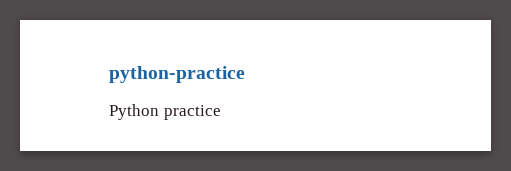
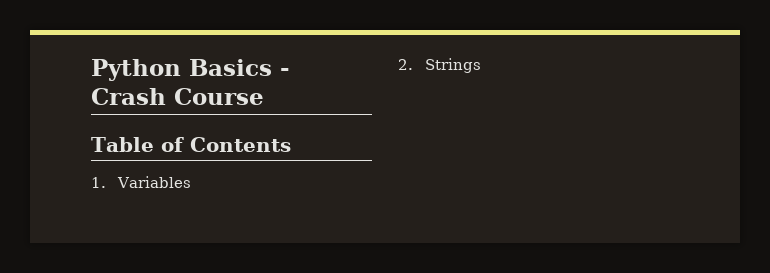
- python-practice
- Python practice
+ Python Basics - Crash Course
+ Table of Contents
+ 1. Variables
+ 2. Strings

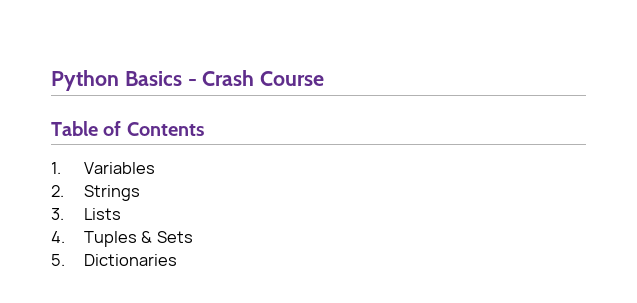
+ 3. Lists
+ 4. Tuples & Sets
+ 5. Dictionaries

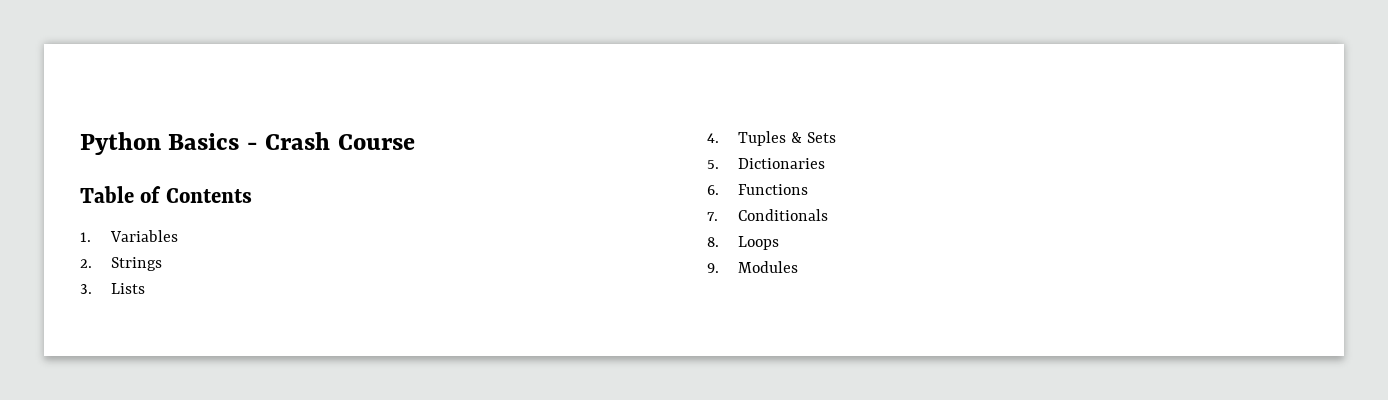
+ 6. Functions
+ 7. Conditionals
+ 8. Loops
+ 9. Modules

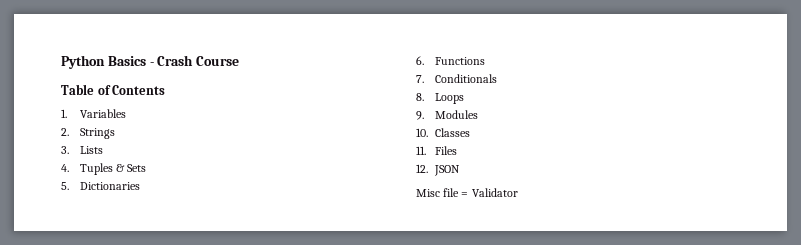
+ 10. Classes
+ 11. Files
+ 12. JSON
+ Misc file = Validator

